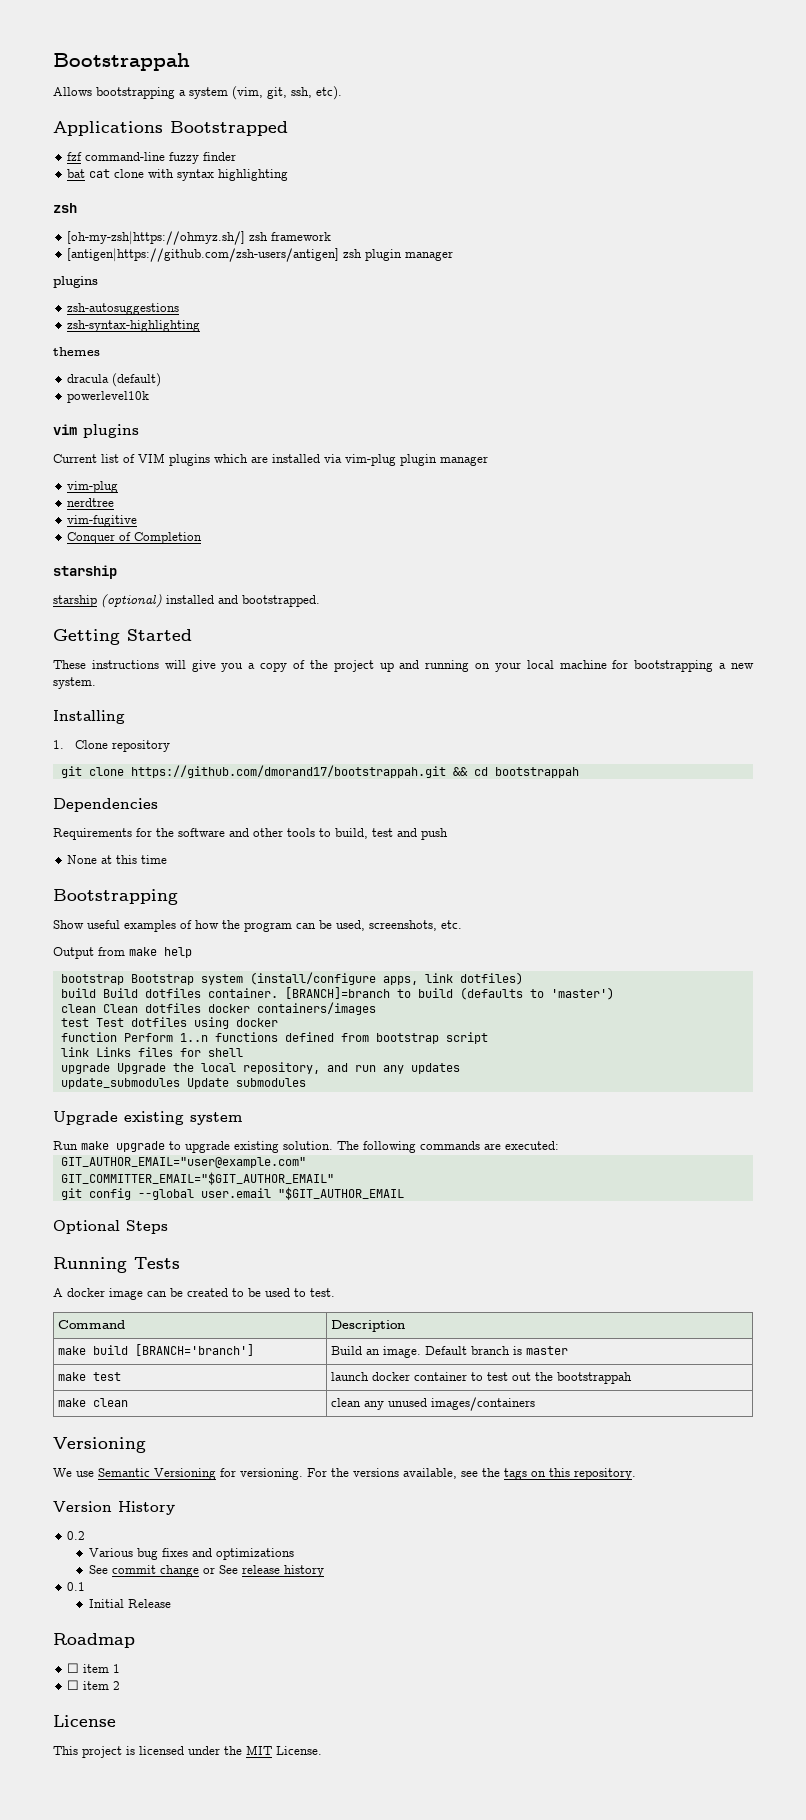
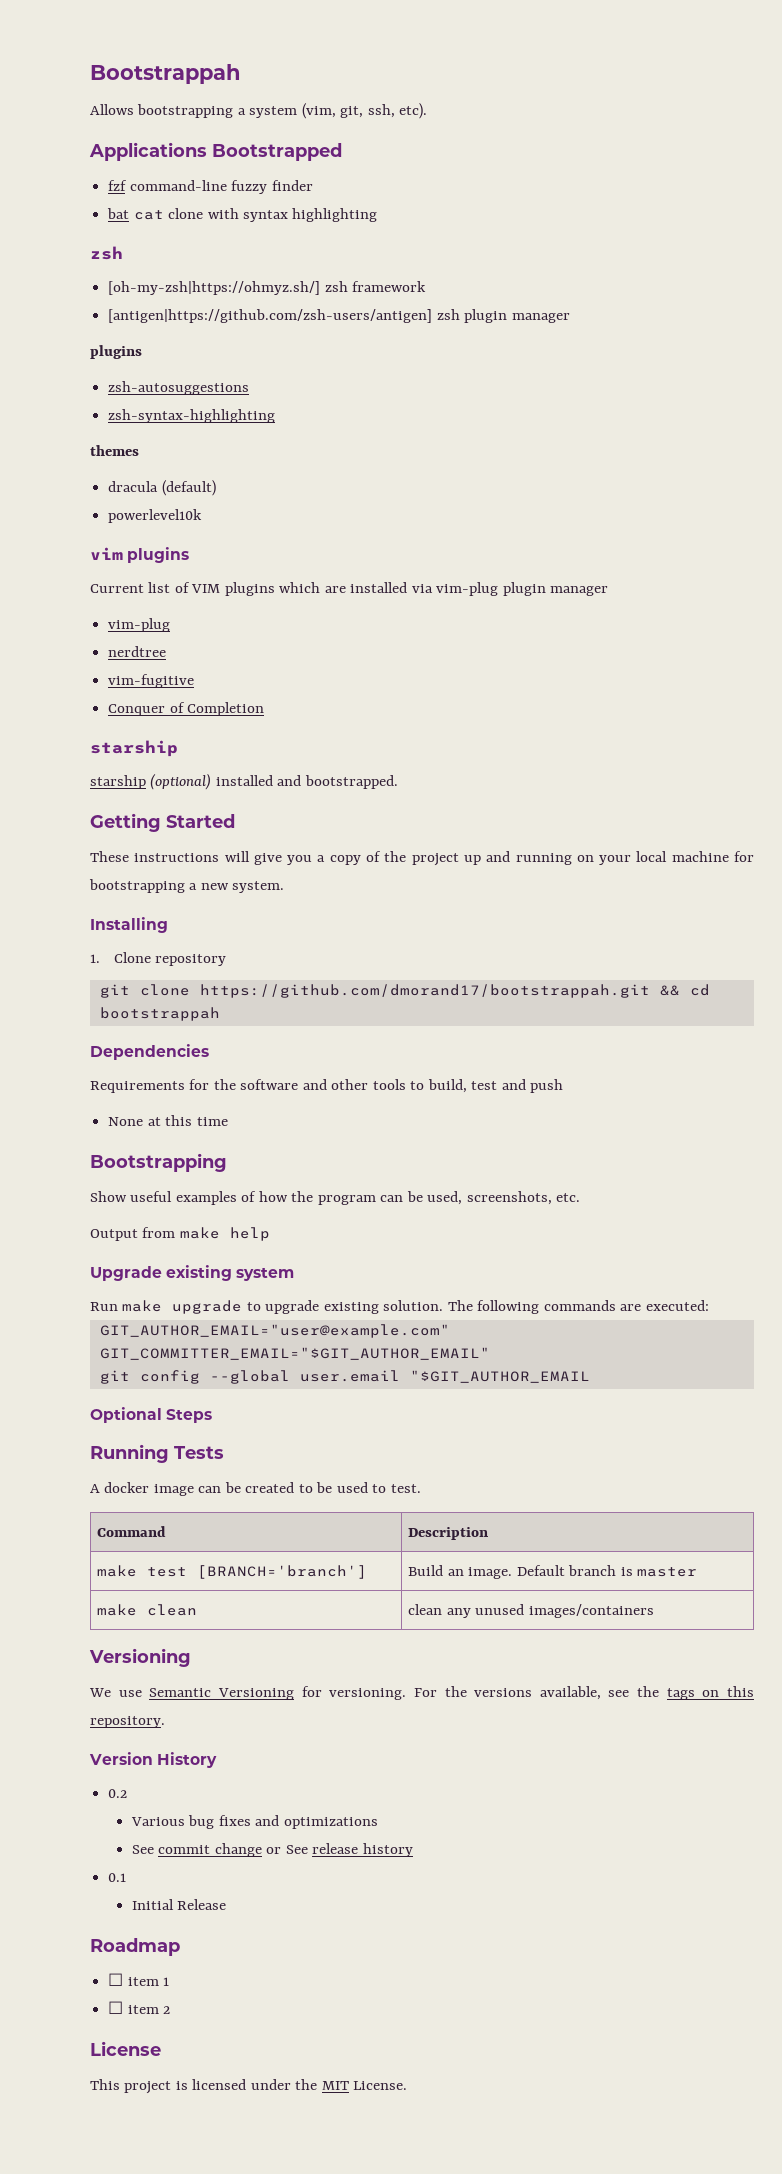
- bootstrap Bootstrap system (install/configure apps, link dotfiles)
- build Build dotfiles container. [BRANCH]=branch to build (defaults to 'master')
- clean Clean dotfiles docker containers/images
- test Test dotfiles using docker
- function Perform 1..n functions defined from bootstrap script
- link Links files for shell
- upgrade Upgrade the local repository, and run any updates
- update_submodules Update submodules
- make build [BRANCH='branch'] | Build an image. Default branch is master
+ make test [BRANCH='branch'] | Build an image. Default branch is master
- make test | launch docker container to test out the bootstrappah

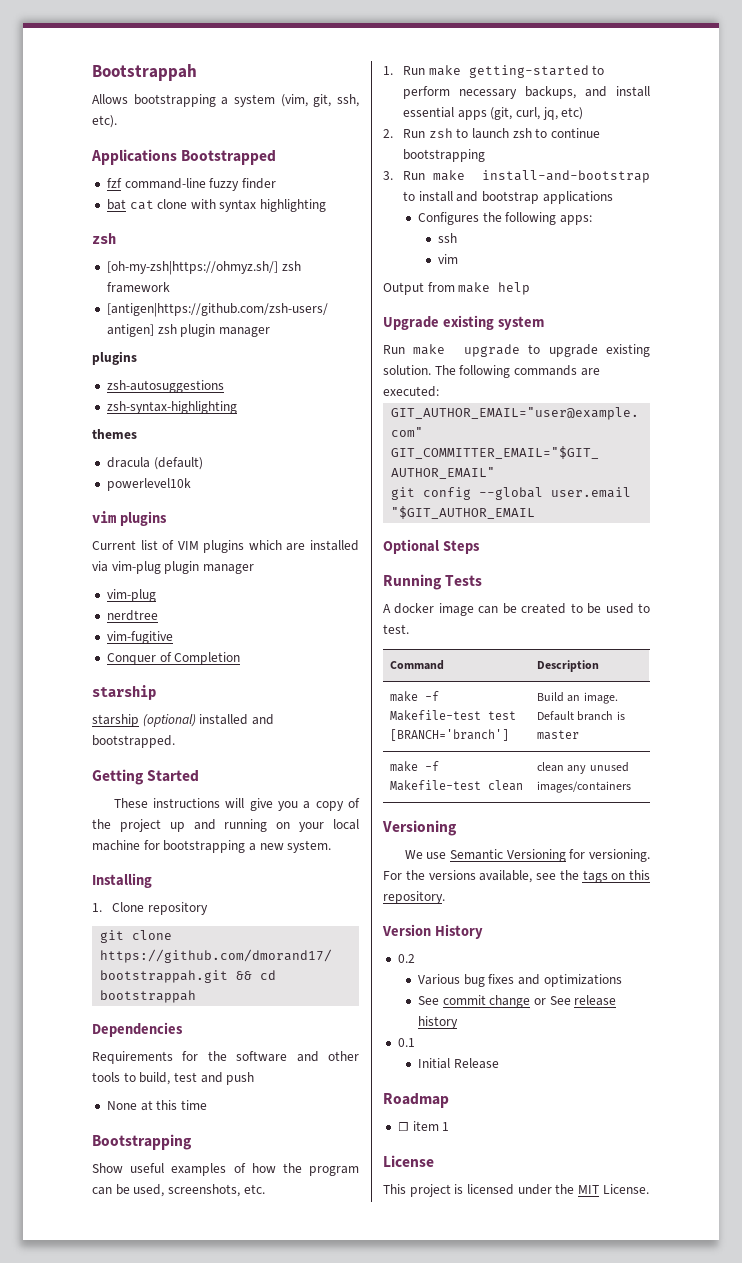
+ 1. Run make getting-started to perform necessary backups, and install essential apps (git, curl, jq, etc)
+ 2. Run zsh to launch zsh to continue bootstrapping
+ 3. Run make install-and-bootstrap to install and bootstrap applications
+ Configures the following apps:
+ ssh
+ vim
- make test [BRANCH='branch'] | Build an image. Default branch is master
+ make -f Makefile-test test [BRANCH='branch'] | Build an image. Default branch is master
- make clean | clean any unused images/containers
+ make -f Makefile-test clean | clean any unused images/containers
- ☐ item 2

